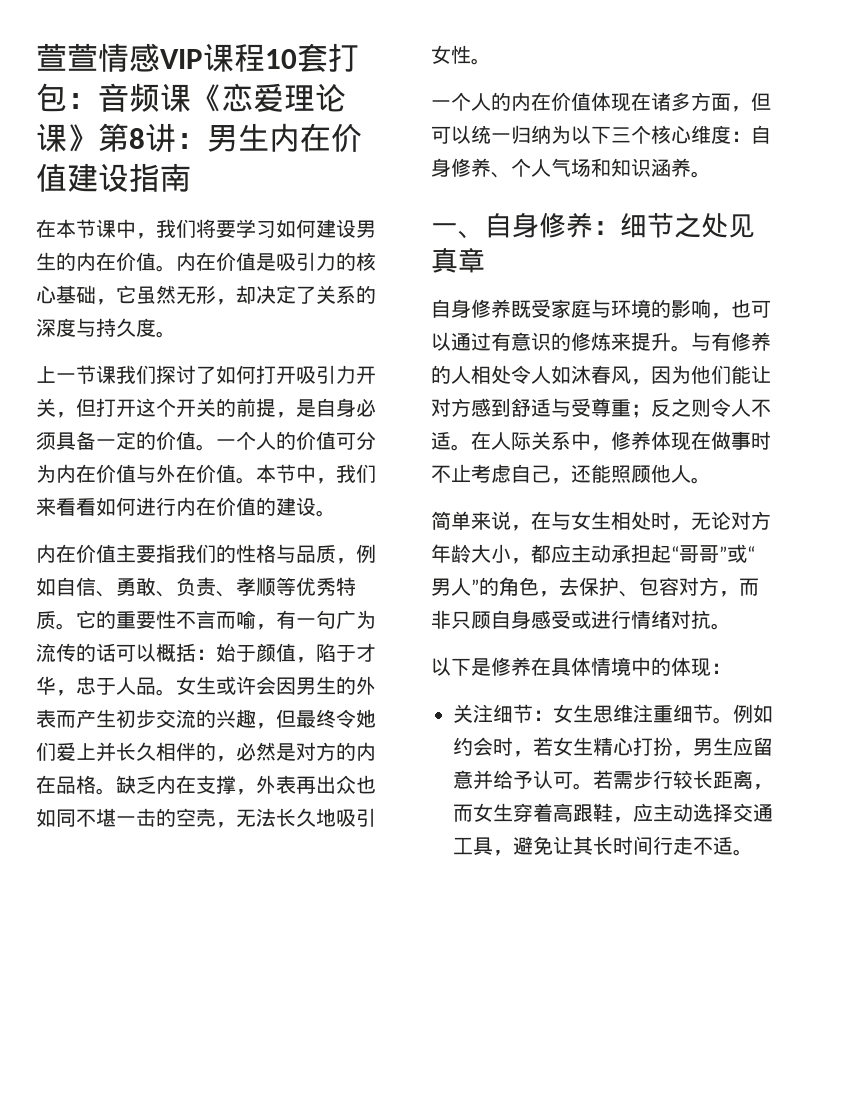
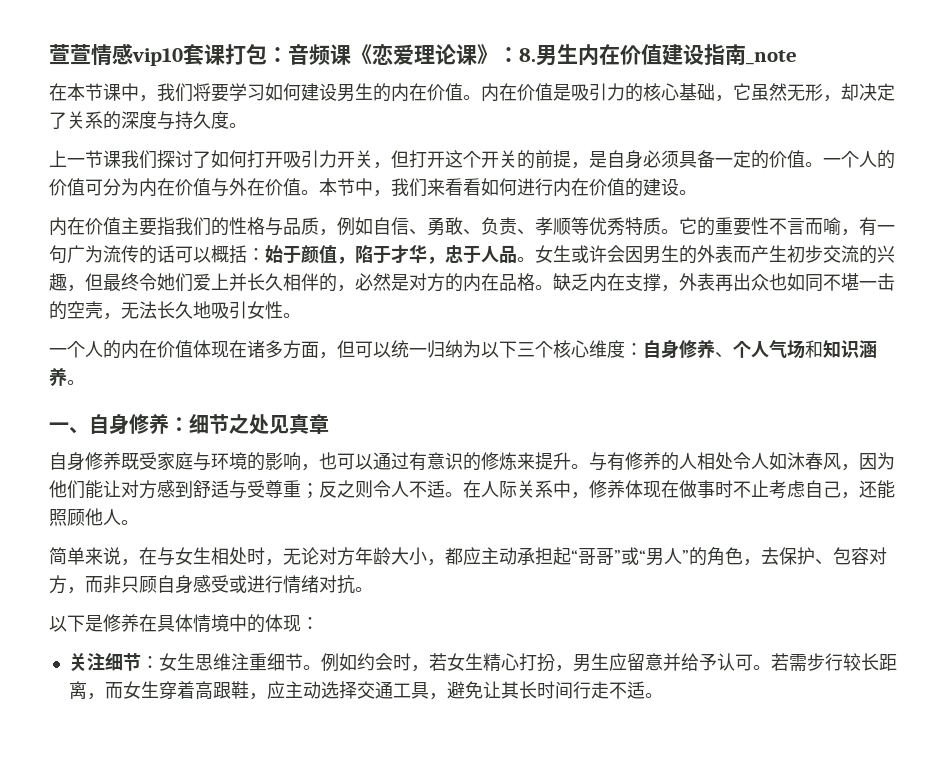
- 萱萱情感VIP课程10套打包：音频课《恋爱理论课》第8讲：男生内在价值建设指南
+ 萱萱情感vip10套课打包：音频课《恋爱理论课》：8.男生内在价值建设指南_note

